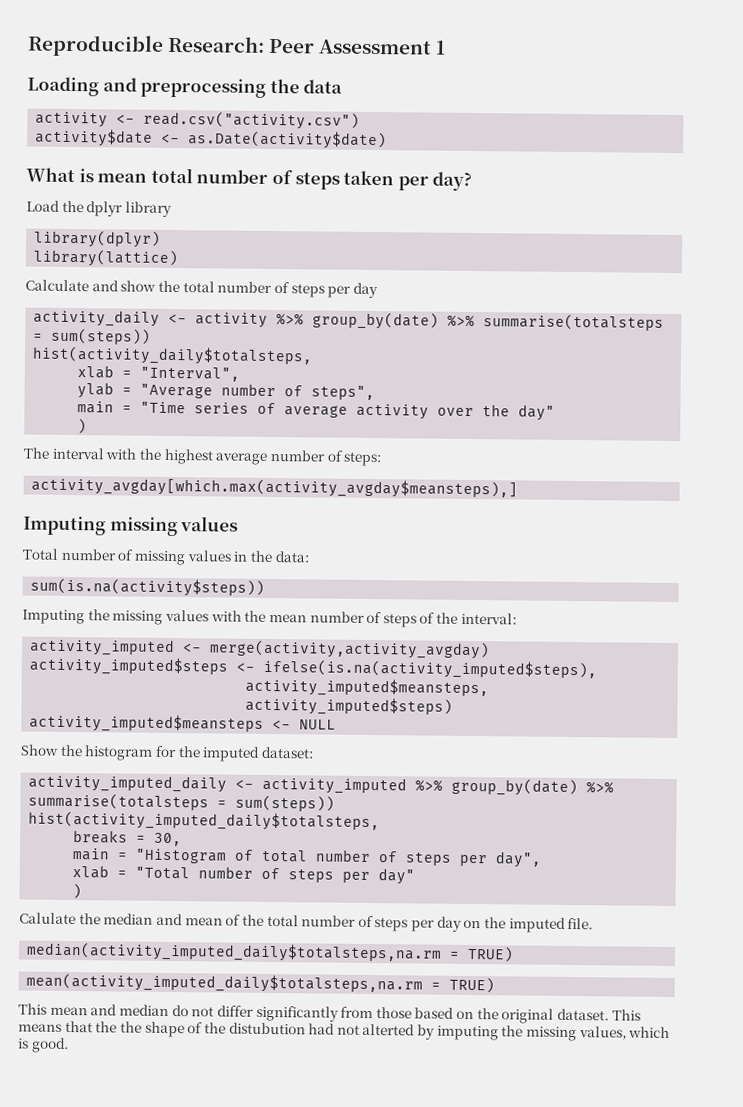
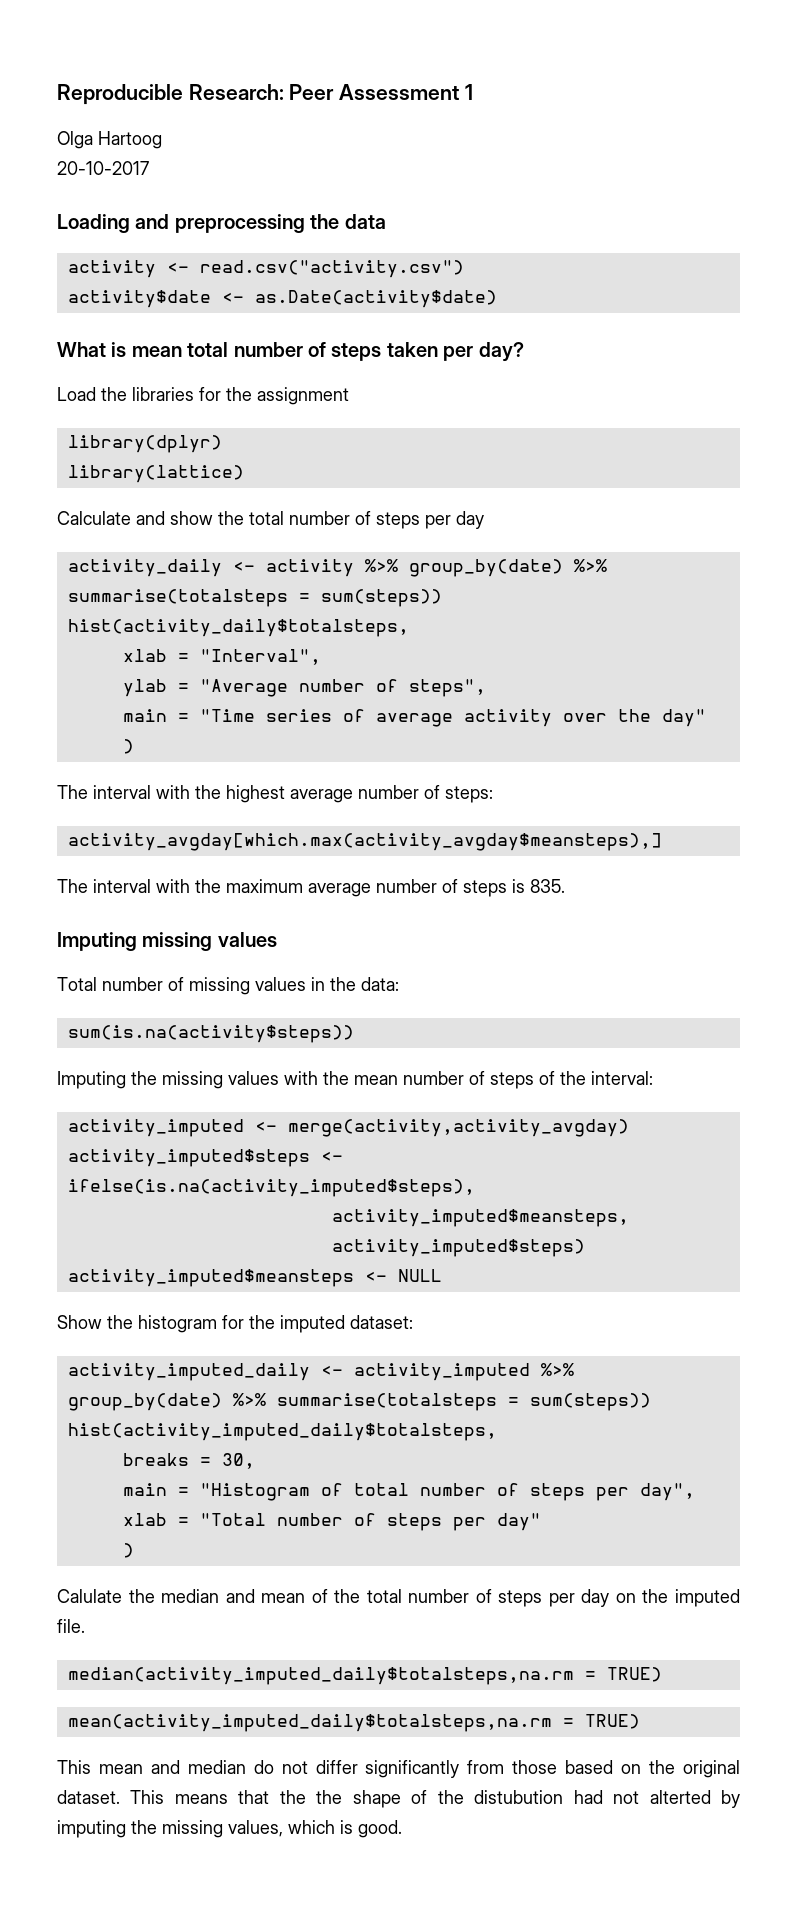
+ Olga Hartoog
+ 20-10-2017
- Load the dplyr library
+ Load the libraries for the assignment
+ The interval with the maximum average number of steps is 835.

